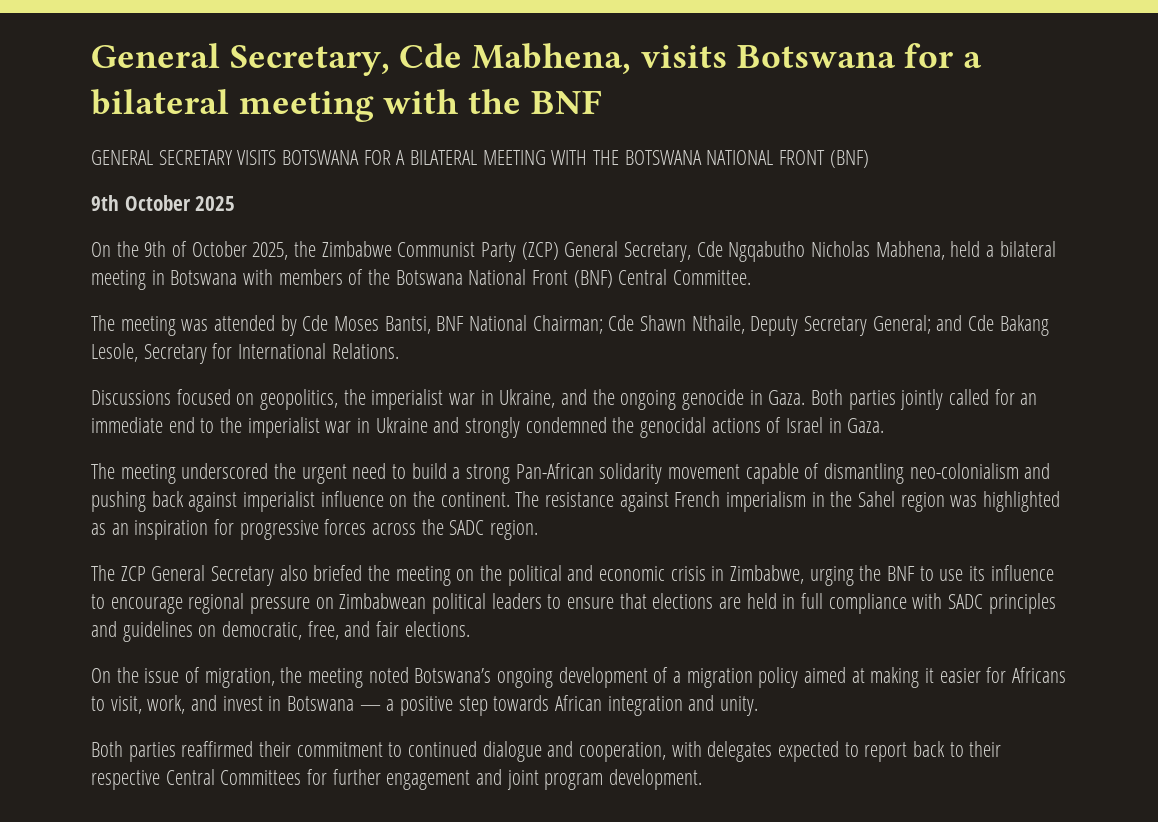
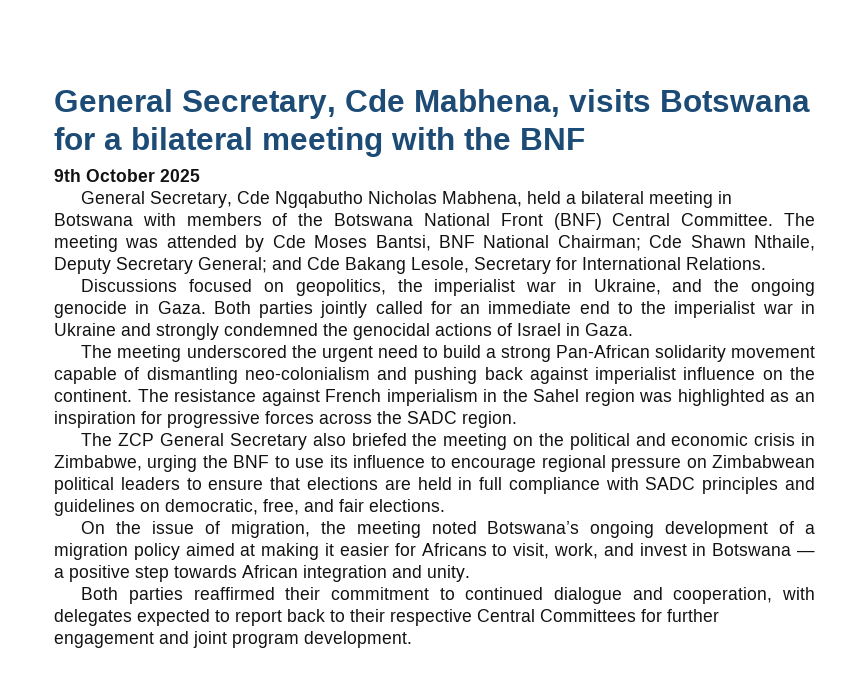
- GENERAL SECRETARY VISITS BOTSWANA FOR A BILATERAL MEETING WITH THE BOTSWANA NATIONAL FRONT (BNF)
  9th October 2025
- On the 9th of October 2025, the Zimbabwe Communist Party (ZCP) General Secretary, Cde Ngqabutho Nicholas Mabhena, held a bilateral meeting in Botswana with members of the Botswana National Front (BNF) Central Committee.
- The meeting was attended by Cde Moses Bantsi, BNF National Chairman; Cde Shawn Nthaile, Deputy Secretary General; and Cde Bakang Lesole, Secretary for International Relations.
+ General Secretary, Cde Ngqabutho Nicholas Mabhena, held a bilateral meeting in Botswana with members of the Botswana National Front (BNF) Central Committee. The meeting was attended by Cde Moses Bantsi, BNF National Chairman; Cde Shawn Nthaile, Deputy Secretary General; and Cde Bakang Lesole, Secretary for International Relations.

